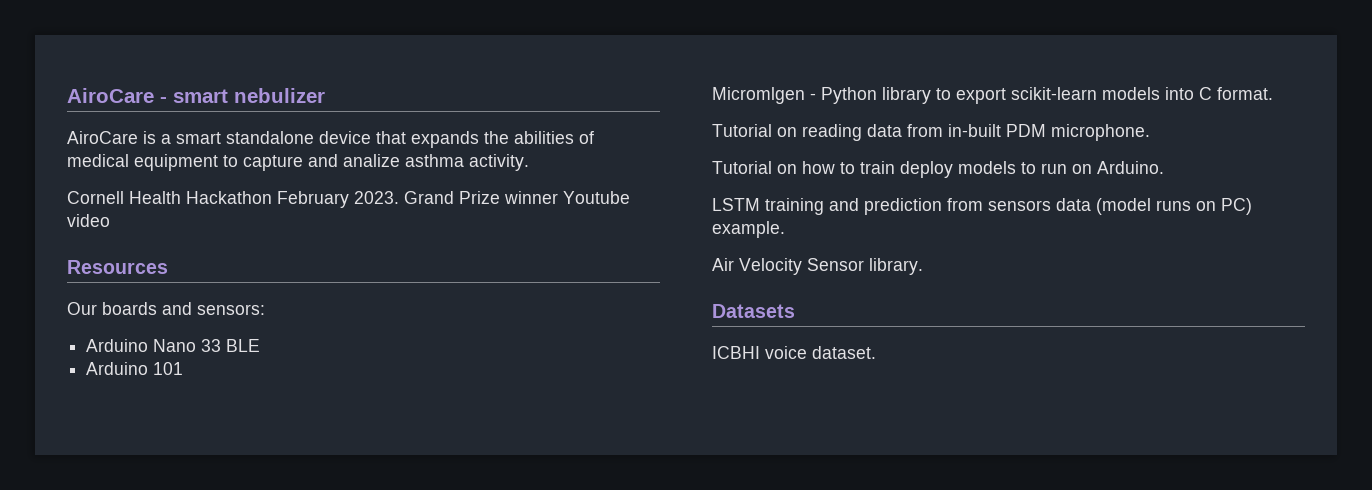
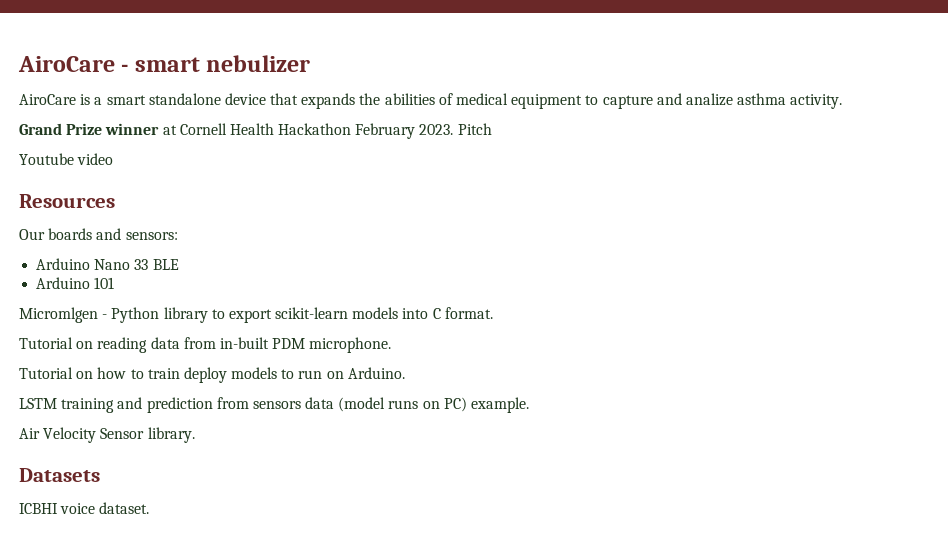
- Cornell Health Hackathon February 2023.
+ Grand Prize winner at Cornell Health Hackathon February 2023.
- Grand Prize winner Youtube video
+ Pitch
+ Youtube video

